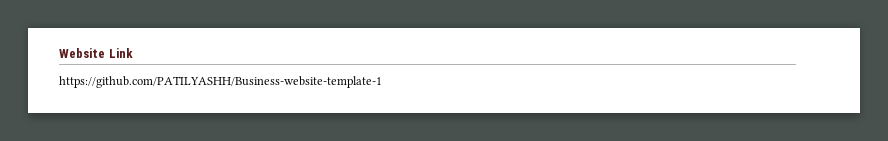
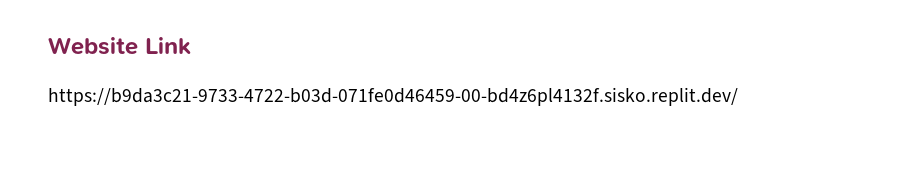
- https://github.com/PATILYASHH/Business-website-template-1
+ https://b9da3c21-9733-4722-b03d-071fe0d46459-00-bd4z6pl4132f.sisko.replit.dev/

